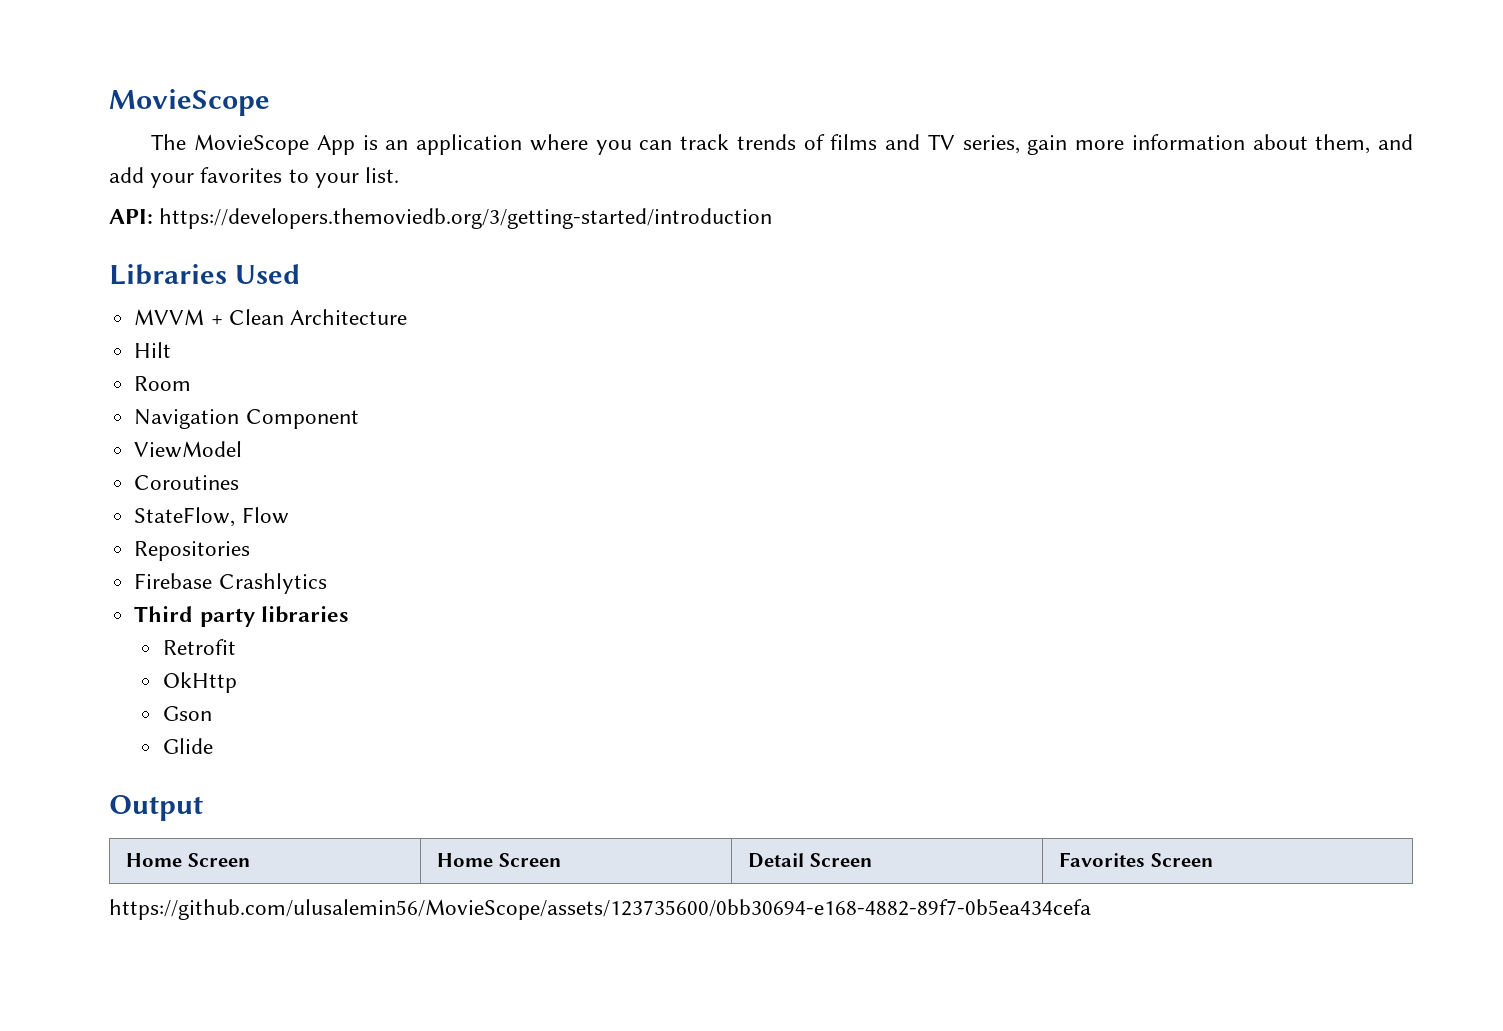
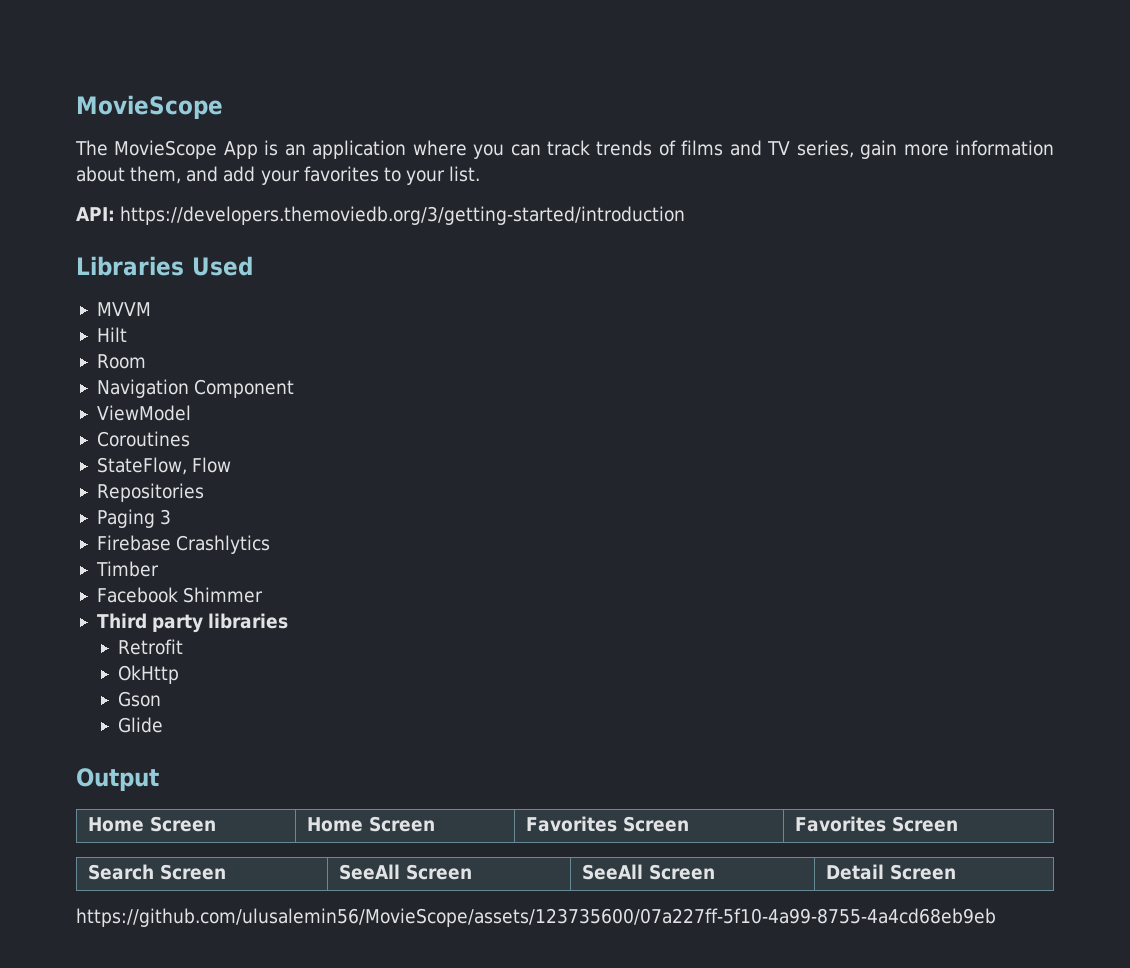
- MVVM + Clean Architecture
+ MVVM
+ Paging 3
+ Timber
+ Facebook Shimmer
- Home Screen | Home Screen | Detail Screen | Favorites Screen
- https://github.com/ulusalemin56/MovieScope/assets/123735600/0bb30694-e168-4882-89f7-0b5ea434cefa
+ Home Screen | Home Screen | Favorites Screen | Favorites Screen
+ Search Screen | SeeAll Screen | SeeAll Screen | Detail Screen
+ https://github.com/ulusalemin56/MovieScope/assets/123735600/07a227ff-5f10-4a99-8755-4a4cd68eb9eb

